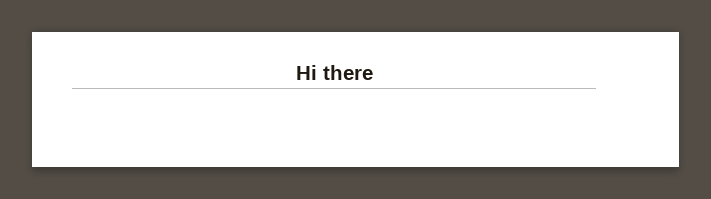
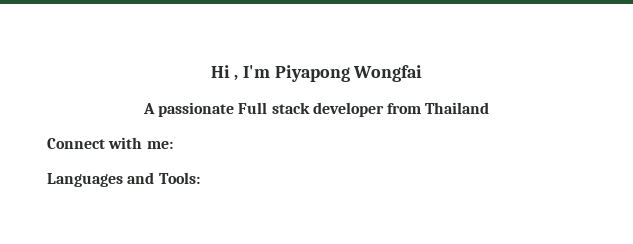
- Hi there
+ Hi , I'm Piyapong Wongfai
+ A passionate Full stack developer from Thailand
+ Connect with me:
+ Languages and Tools:

